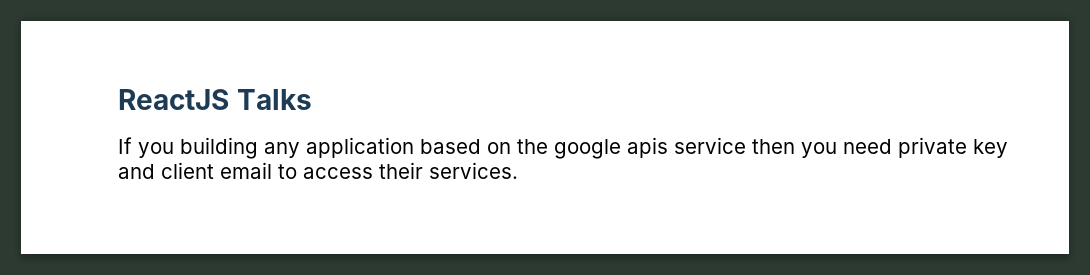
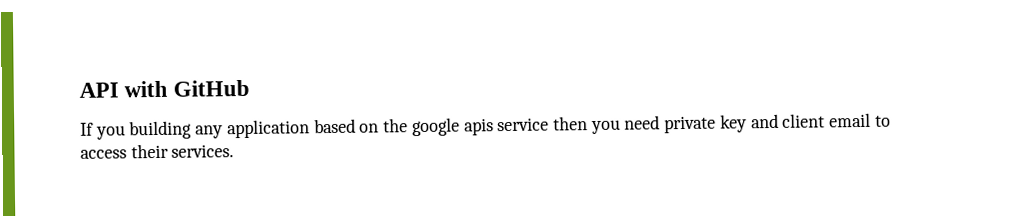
- ReactJS Talks
+ API with GitHub

